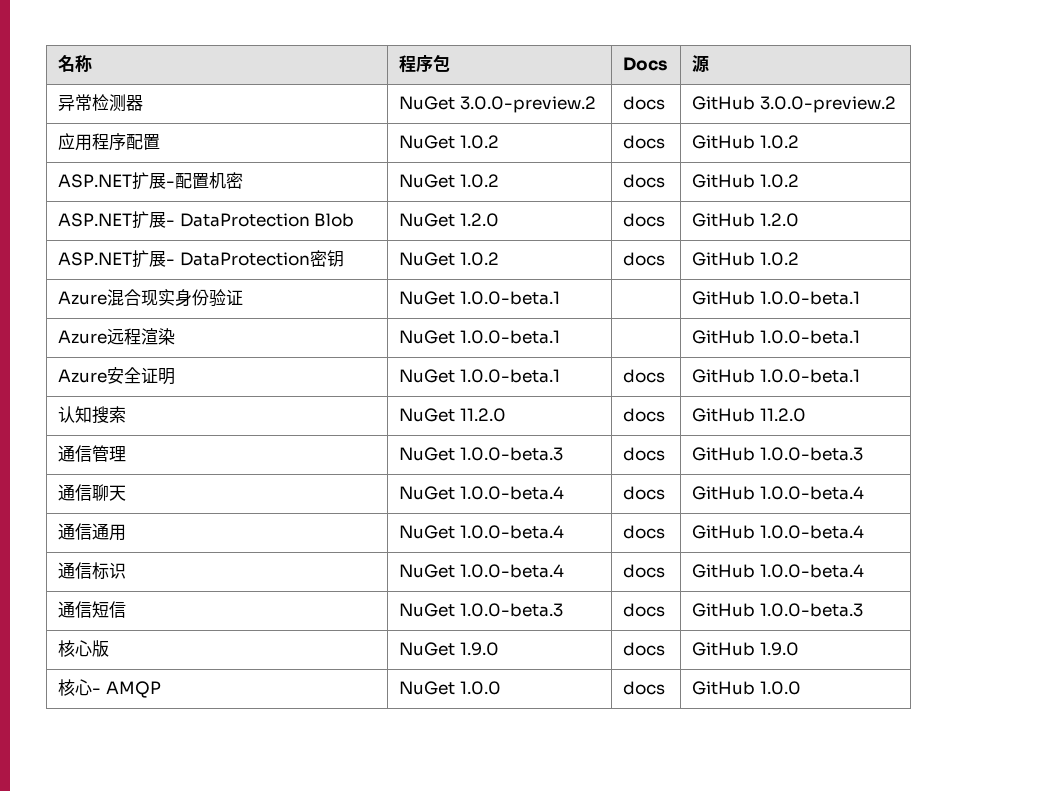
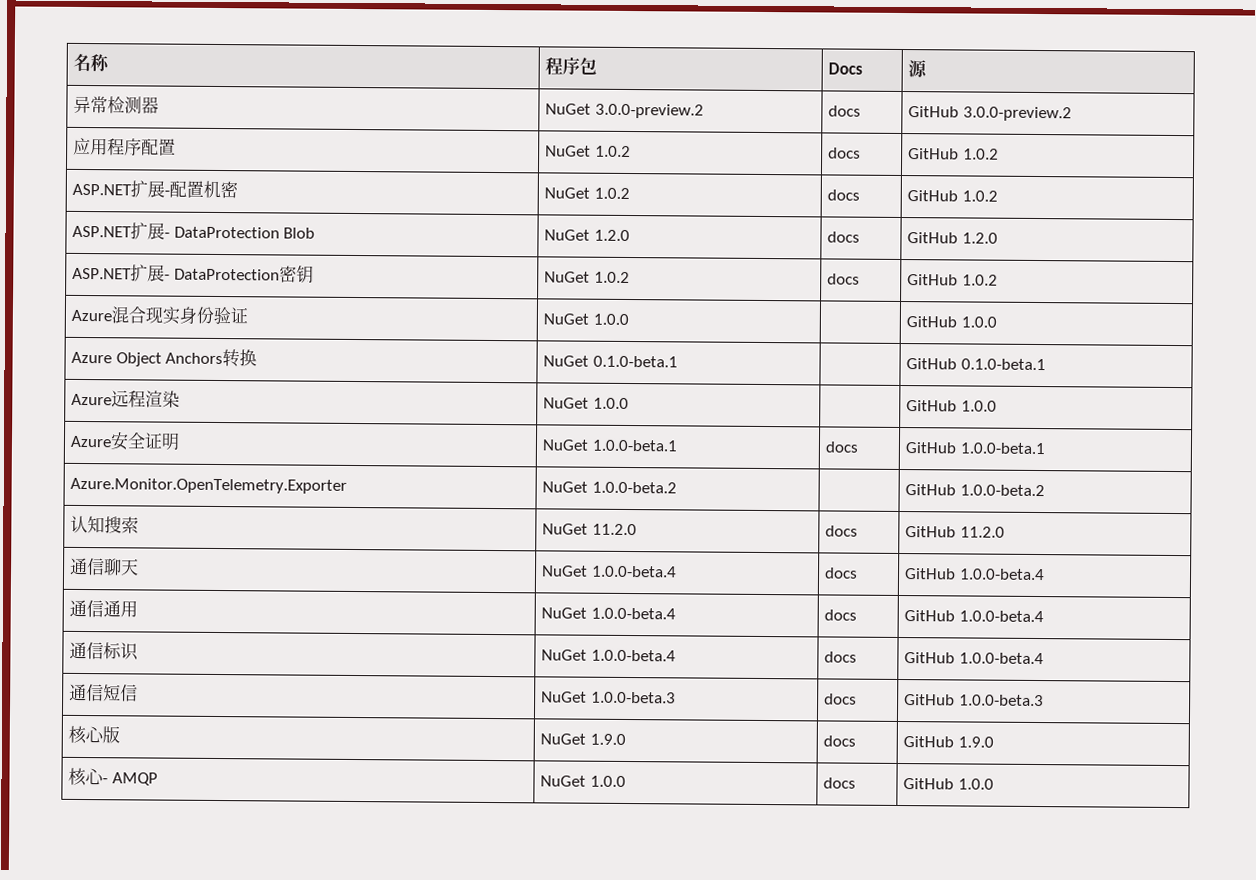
- Azure混合现实身份验证 | NuGet 1.0.0-beta.1 | | GitHub 1.0.0-beta.1
+ Azure混合现实身份验证 | NuGet 1.0.0 | | GitHub 1.0.0
+ Azure Object Anchors转换 | NuGet 0.1.0-beta.1 | | GitHub 0.1.0-beta.1
- Azure远程渲染 | NuGet 1.0.0-beta.1 | | GitHub 1.0.0-beta.1
+ Azure远程渲染 | NuGet 1.0.0 | | GitHub 1.0.0
+ Azure.Monitor.OpenTelemetry.Exporter | NuGet 1.0.0-beta.2 | | GitHub 1.0.0-beta.2
- 通信管理 | NuGet 1.0.0-beta.3 | docs | GitHub 1.0.0-beta.3

